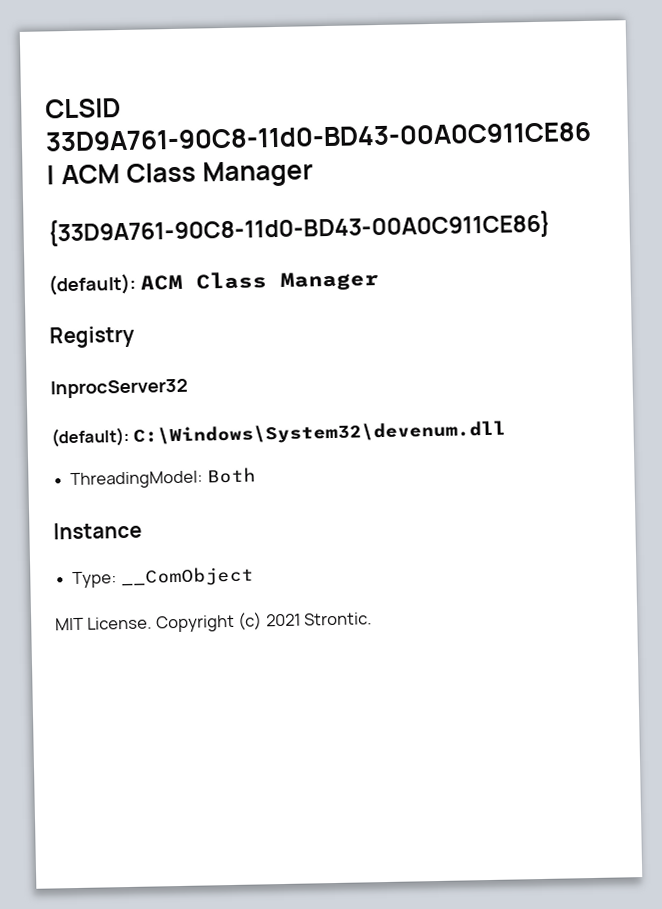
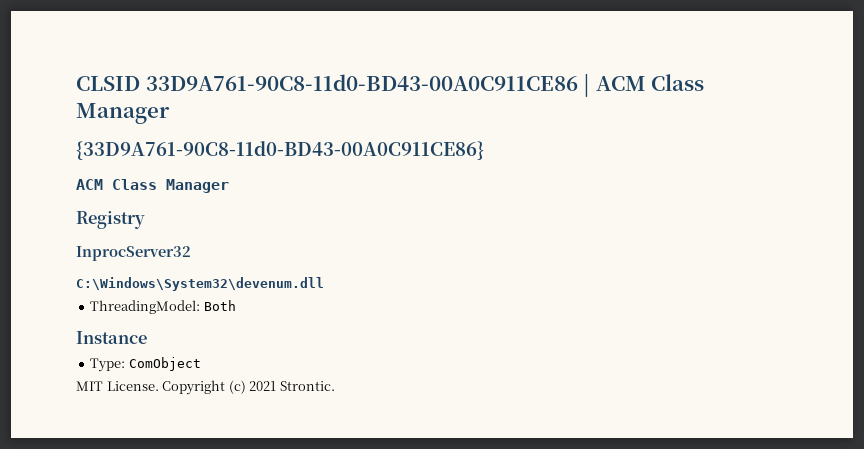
  {33D9A761-90C8-11d0-BD43-00A0C911CE86}
- (default): ACM Class Manager
+ ACM Class Manager
- (default): C:\Windows\System32\devenum.dll
+ C:\Windows\System32\devenum.dll
- Type: __ComObject
+ Type: ComObject

